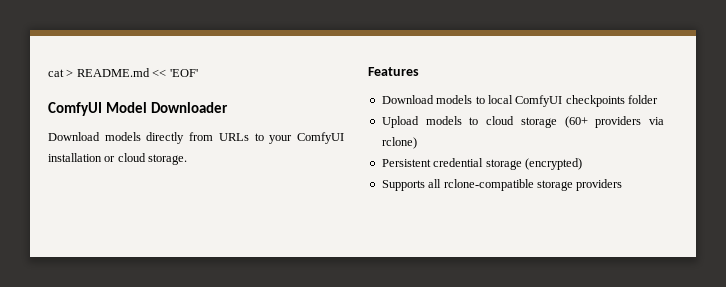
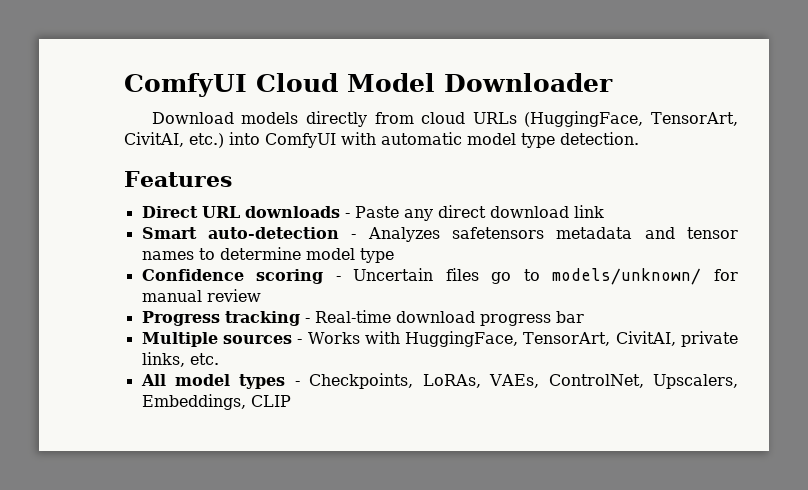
- cat > README.md << 'EOF'
- ComfyUI Model Downloader
+ ComfyUI Cloud Model Downloader
- Download models directly from URLs to your ComfyUI installation or cloud storage.
+ Download models directly from cloud URLs (HuggingFace, TensorArt, CivitAI, etc.) into ComfyUI with automatic model type detection.
  Features
- Download models to local ComfyUI checkpoints folder
- Upload models to cloud storage (60+ providers via rclone)
- Persistent credential storage (encrypted)
- Supports all rclone-compatible storage providers
+ Direct URL downloads - Paste any direct download link
+ Smart auto-detection - Analyzes safetensors metadata and tensor names to determine model type
+ Confidence scoring - Uncertain files go to models/unknown/ for manual review
+ Progress tracking - Real-time download progress bar
+ Multiple sources - Works with HuggingFace, TensorArt, CivitAI, private links, etc.
+ All model types - Checkpoints, LoRAs, VAEs, ControlNet, Upscalers, Embeddings, CLIP

